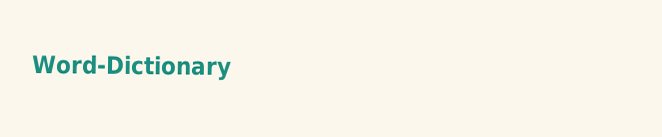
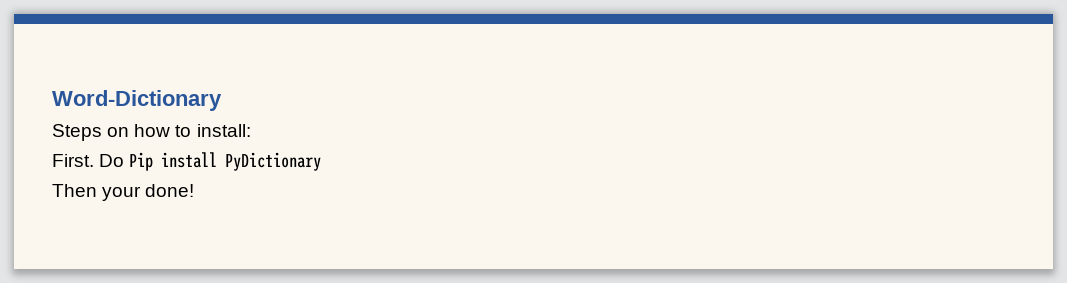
+ Steps on how to install:
+ First. Do Pip install PyDictionary
+ Then your done!

